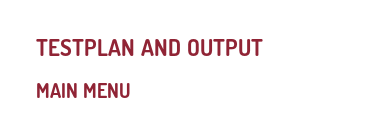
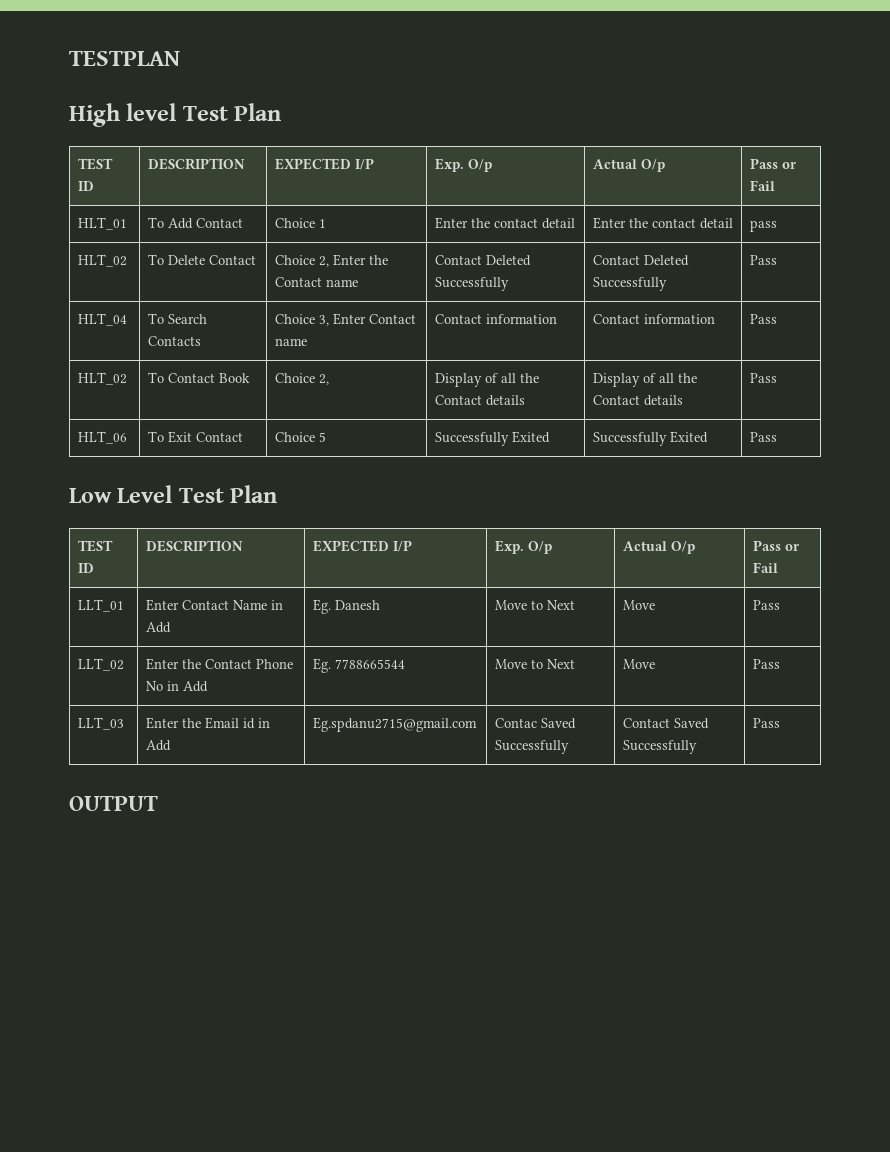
- TESTPLAN AND OUTPUT
+ TESTPLAN
+ High level Test Plan
+ TEST ID | DESCRIPTION | EXPECTED I/P | Exp. O/p | Actual O/p | Pass or Fail
+ HLT_01 | To Add Contact | Choice 1 | Enter the contact detail | Enter the contact detail | pass
+ HLT_02 | To Delete Contact | Choice 2, Enter the Contact name | Contact Deleted Successfully | Contact Deleted Successfully | Pass
+ HLT_04 | To Search Contacts | Choice 3, Enter Contact name | Contact information | Contact information | Pass
+ HLT_02 | To Contact Book | Choice 2, | Display of all the Contact details | Display of all the Contact details | Pass
+ HLT_06 | To Exit Contact | Choice 5 | Successfully Exited | Successfully Exited | Pass
+ Low Level Test Plan
+ TEST ID | DESCRIPTION | EXPECTED I/P | Exp. O/p | Actual O/p | Pass or Fail
+ LLT_01 | Enter Contact Name in Add | Eg. Danesh | Move to Next | Move | Pass
+ LLT_02 | Enter the Contact Phone No in Add | Eg. 7788665544 | Move to Next | Move | Pass
+ LLT_03 | Enter the Email id in Add | Eg.spdanu2715@gmail.com | Contac Saved Successfully | Contact Saved Successfully | Pass
+ OUTPUT
- MAIN MENU

